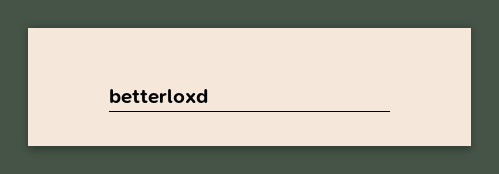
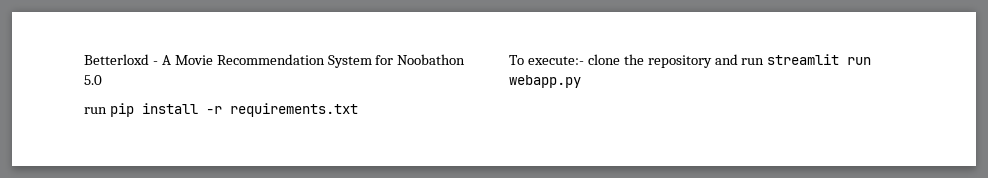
- betterloxd
+ Betterloxd - A Movie Recommendation System for Noobathon 5.0
+ run pip install -r requirements.txt
+ To execute:- clone the repository and run streamlit run webapp.py

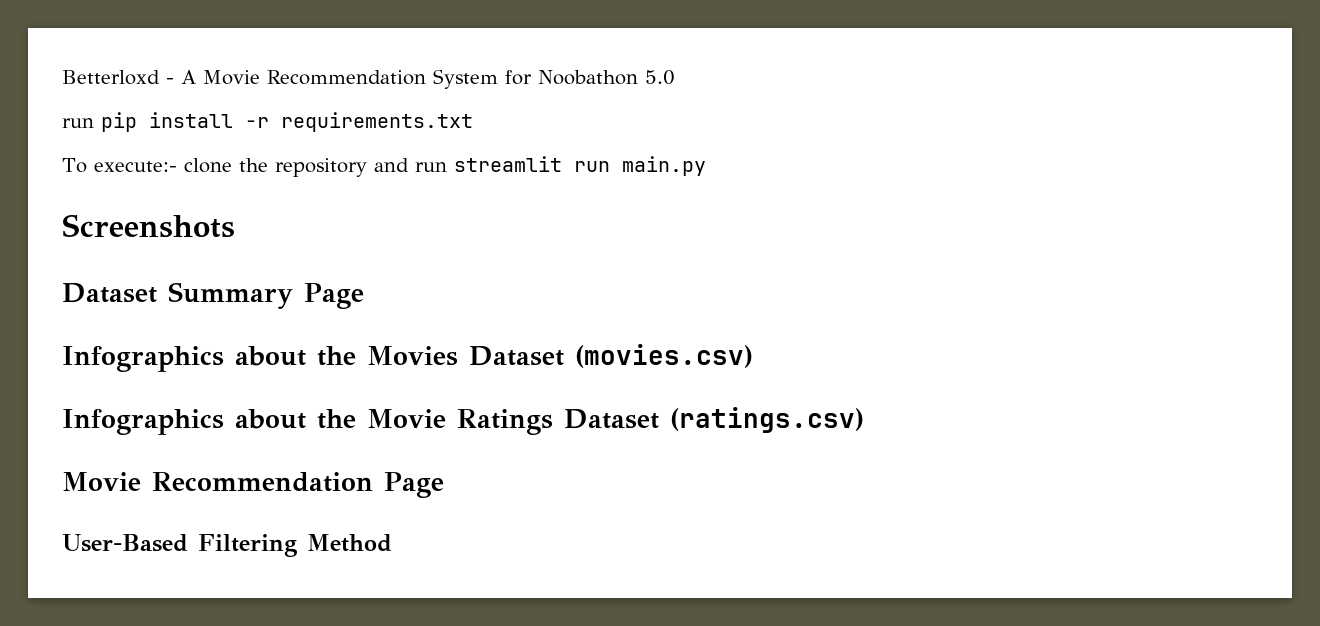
- To execute:- clone the repository and run streamlit run webapp.py
+ To execute:- clone the repository and run streamlit run main.py
+ Screenshots
+ Dataset Summary Page
+ Infographics about the Movies Dataset (movies.csv)
+ Infographics about the Movie Ratings Dataset (ratings.csv)
+ Movie Recommendation Page
+ User-Based Filtering Method

